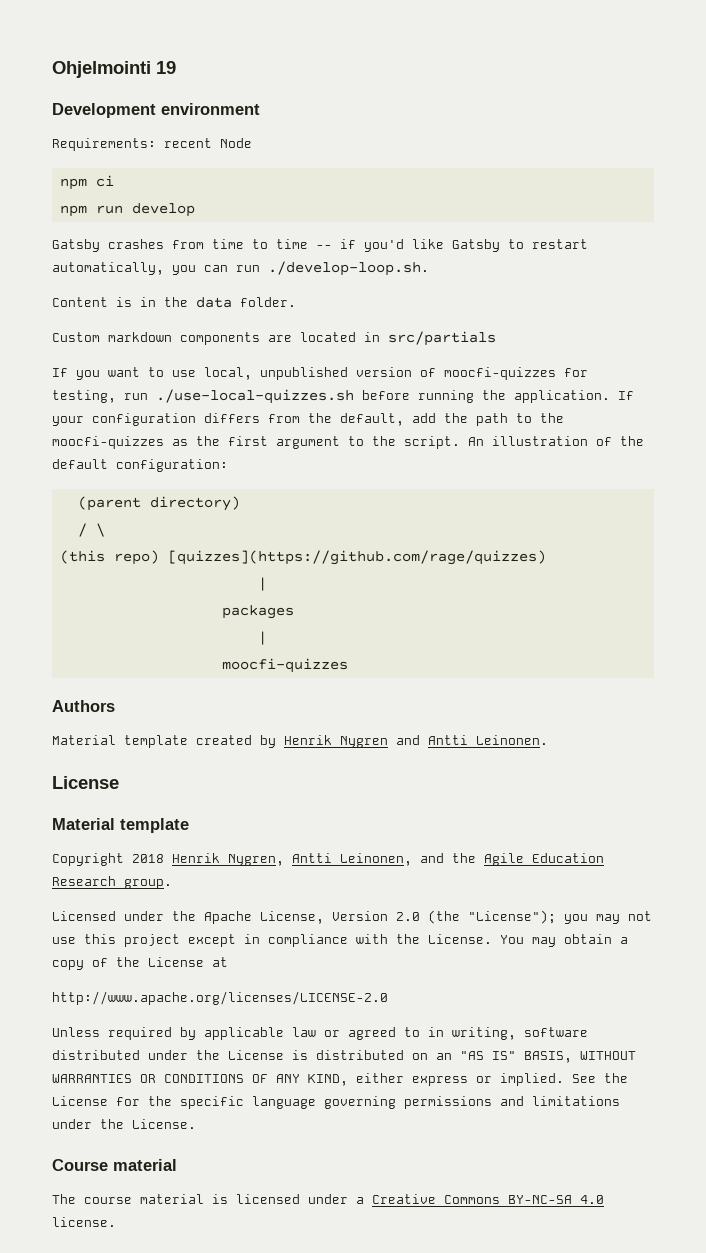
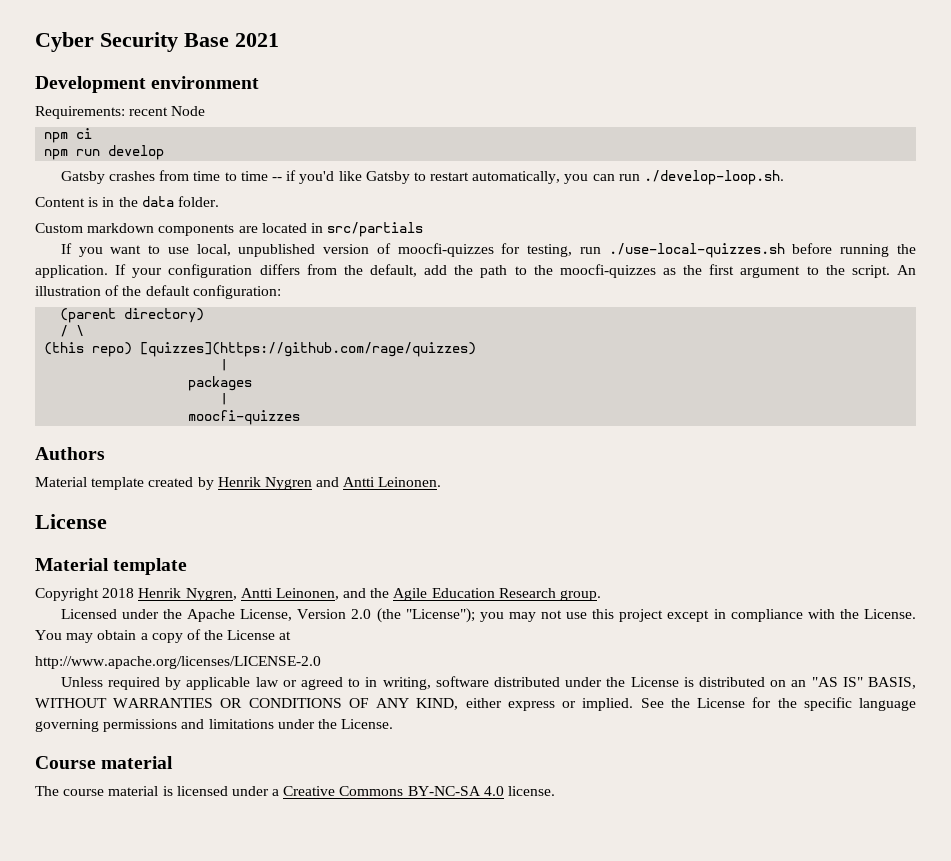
- Ohjelmointi 19
+ Cyber Security Base 2021

